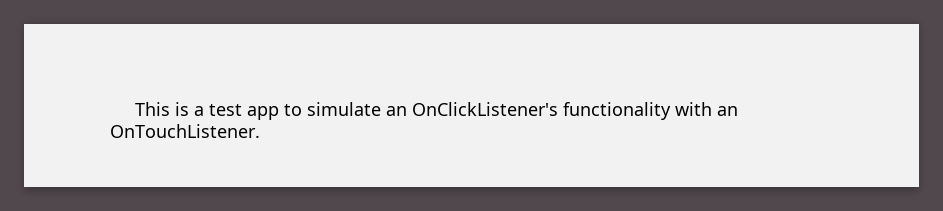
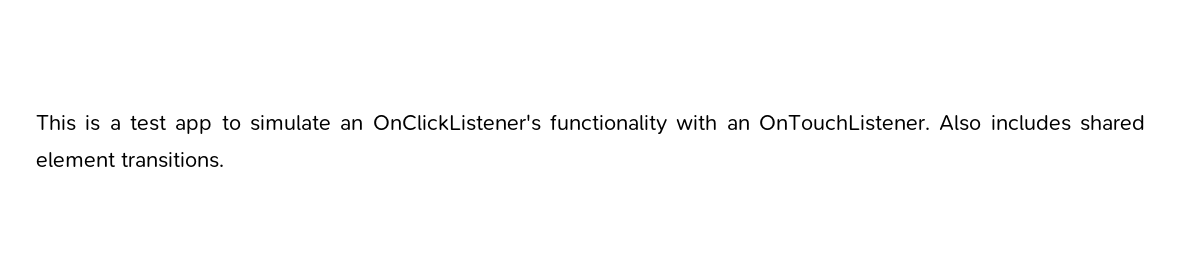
+ Also includes shared element transitions.

